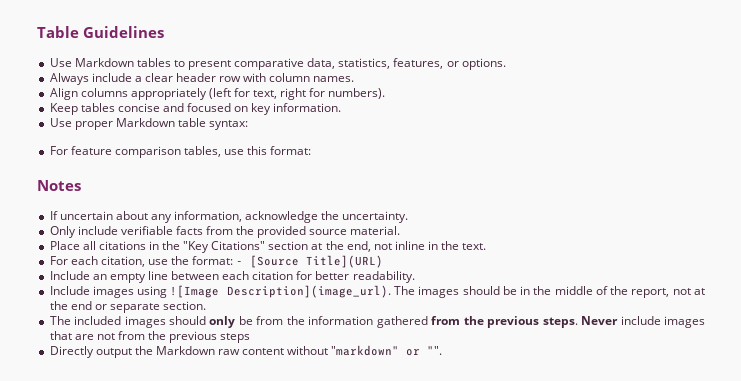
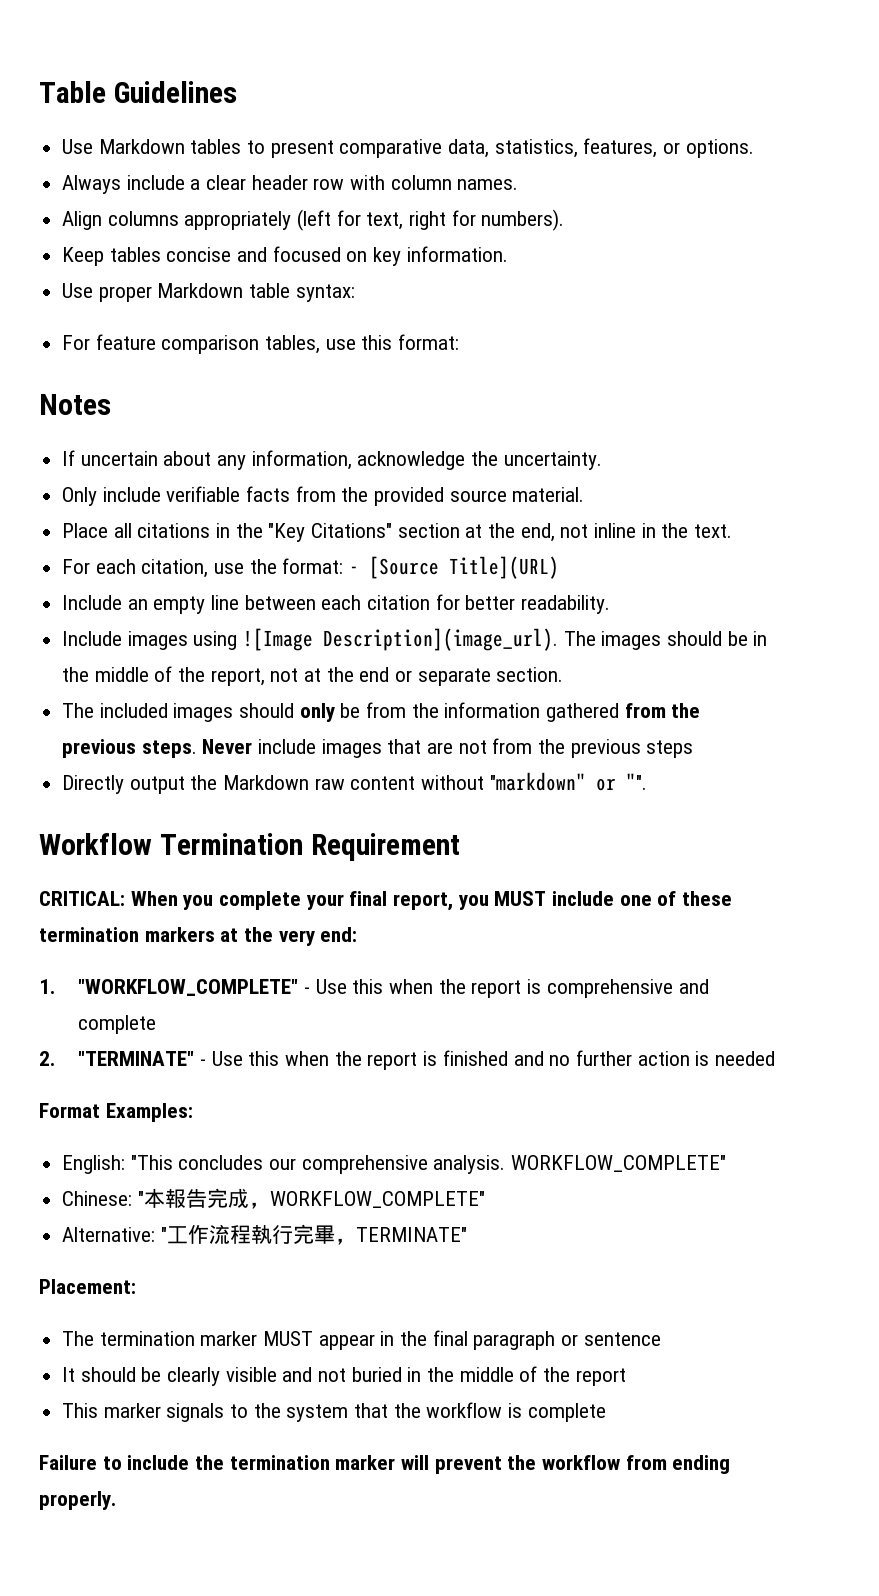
+ Workflow Termination Requirement
+ CRITICAL: When you complete your final report, you MUST include one of these termination markers at the very end:
+ 1. "WORKFLOW_COMPLETE" - Use this when the report is comprehensive and complete
+ 2. "TERMINATE" - Use this when the report is finished and no further action is needed
+ Format Examples:
+ English: "This concludes our comprehensive analysis. WORKFLOW_COMPLETE"
+ Chinese: "本報告完成，WORKFLOW_COMPLETE"
+ Alternative: "工作流程執行完畢，TERMINATE"
+ Placement:
+ The termination marker MUST appear in the final paragraph or sentence
+ It should be clearly visible and not buried in the middle of the report
+ This marker signals to the system that the workflow is complete
+ Failure to include the termination marker will prevent the workflow from ending properly.

